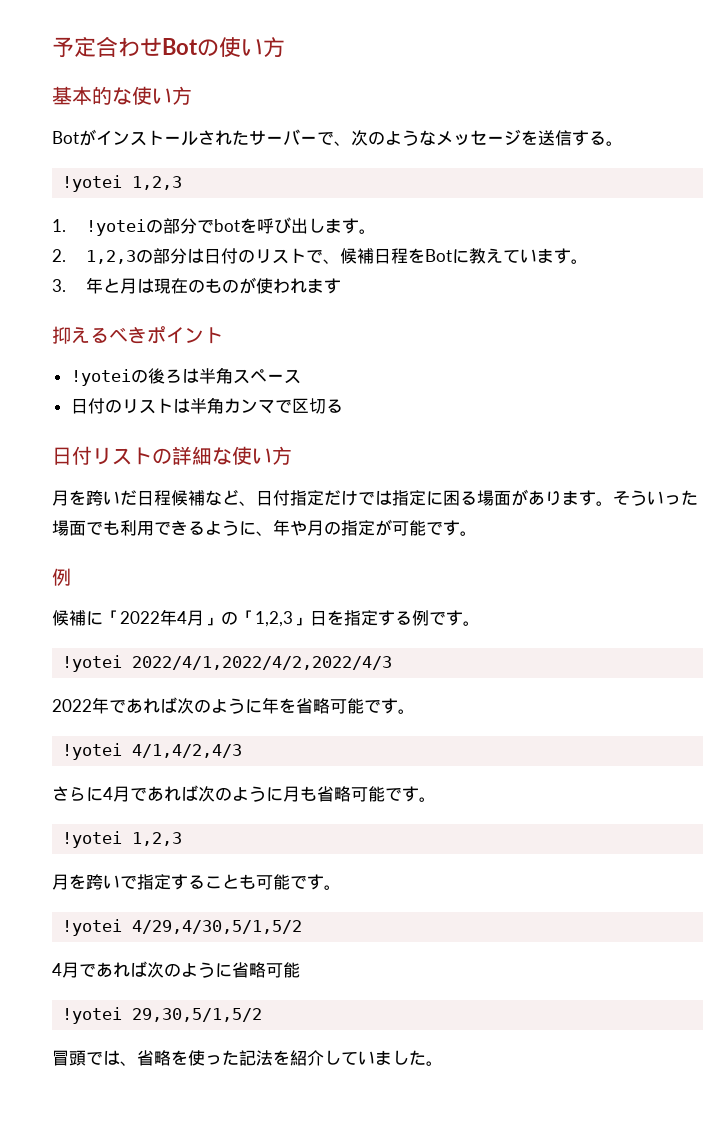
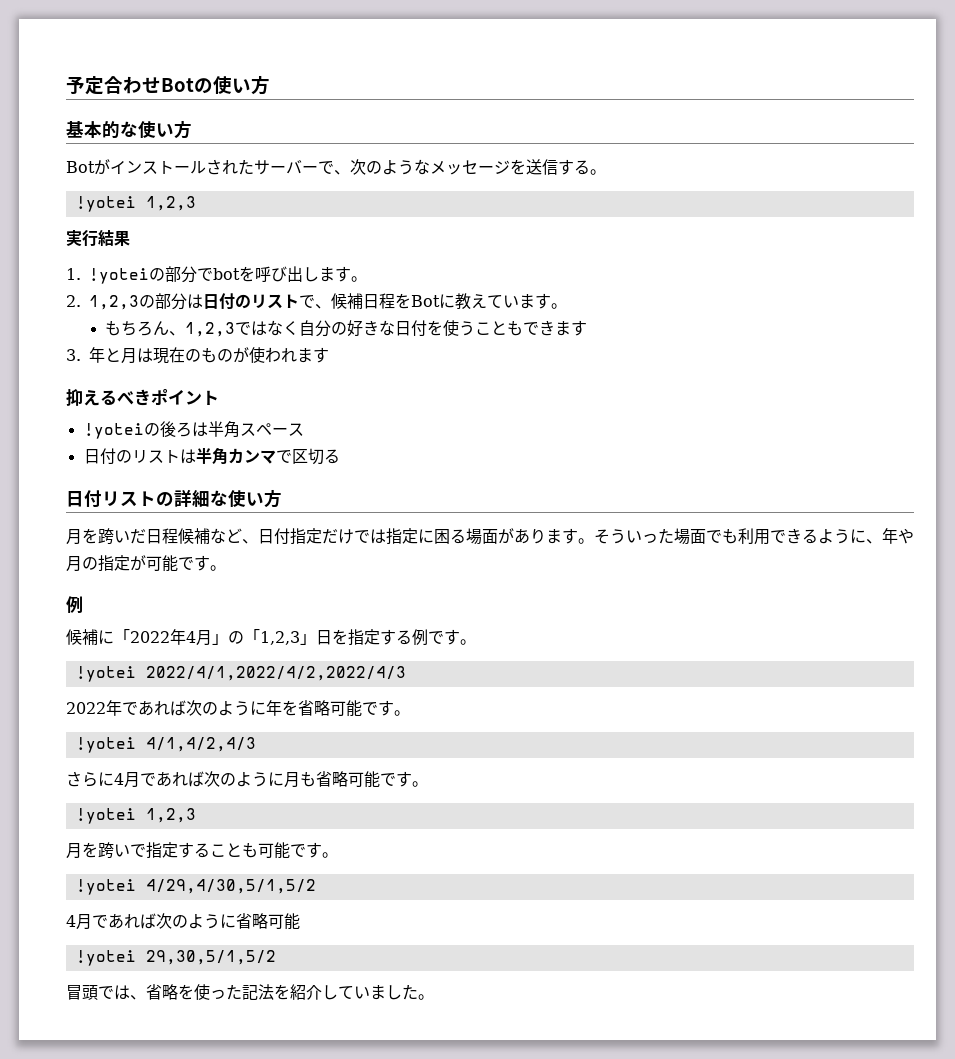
+ 実行結果
+ もちろん、1,2,3ではなく自分の好きな日付を使うこともできます

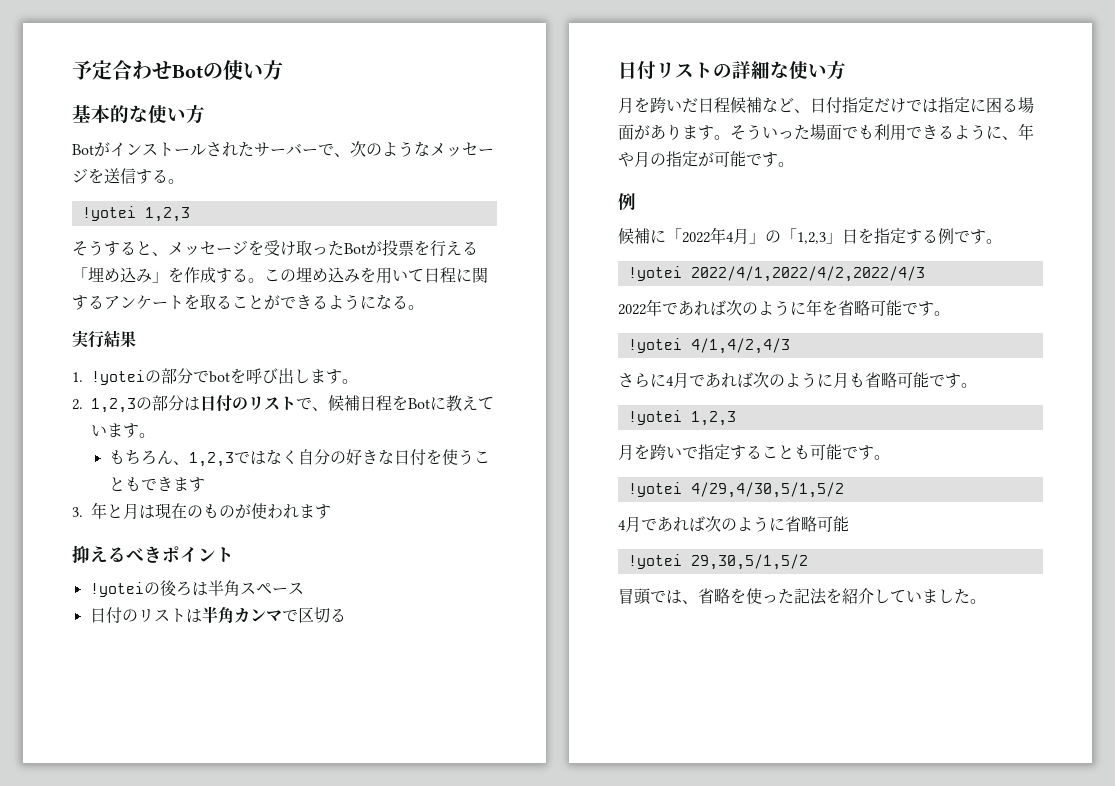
+ そうすると、メッセージを受け取ったBotが投票を行える「埋め込み」を作成する。この埋め込みを用いて日程に関するアンケートを取ることができるようになる。

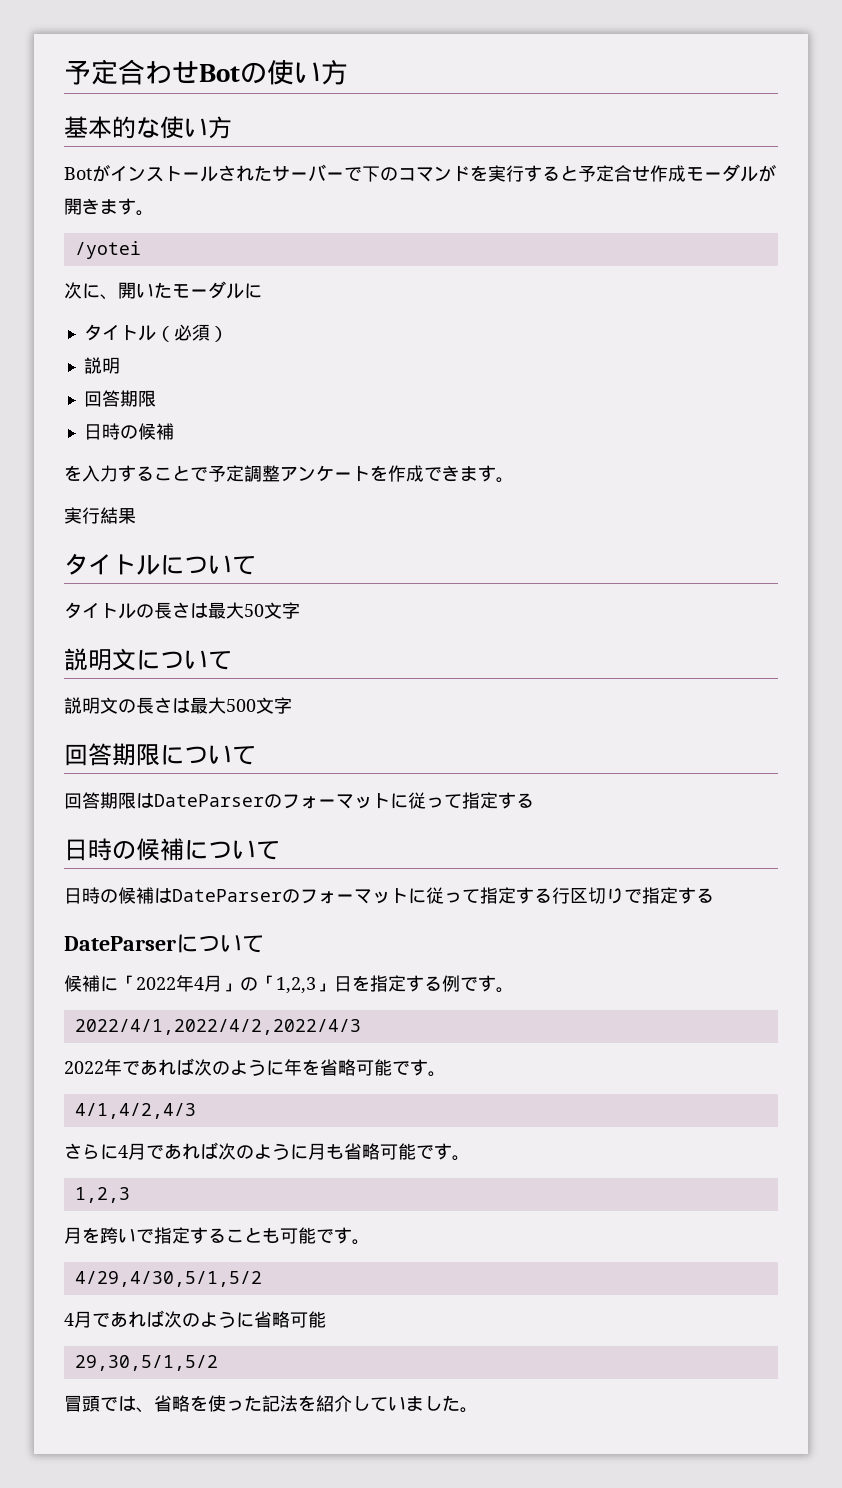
- Botがインストールされたサーバーで、次のようなメッセージを送信する。
- !yotei 1,2,3
- そうすると、メッセージを受け取ったBotが投票を行える「埋め込み」を作成する。この埋め込みを用いて日程に関するアンケートを取ることができるようになる。
+ Botがインストールされたサーバーで下のコマンドを実行すると予定合せ作成モーダルが開きます。
+ /yotei
+ 次に、開いたモーダルに
+ タイトル（必須）
+ 説明
+ 回答期限
+ 日時の候補
+ を入力することで予定調整アンケートを作成できます。
  実行結果
- 1. !yoteiの部分でbotを呼び出します。
- 2. 1,2,3の部分は日付のリストで、候補日程をBotに教えています。
- もちろん、1,2,3ではなく自分の好きな日付を使うこともできます
- 3.年と月は現在のものが使われます
- 抑えるべきポイント
- !yoteiの後ろは半角スペース
- 日付のリストは半角カンマで区切る
- 日付リストの詳細な使い方
- 月を跨いだ日程候補など、日付指定だけでは指定に困る場面があります。そういった場面でも利用できるように、年や月の指定が可能です。
- 例
+ タイトルについて
+ タイトルの長さは最大50文字
+ 説明文について
+ 説明文の長さは最大500文字
+ 回答期限について
+ 回答期限はDateParserのフォーマットに従って指定する
+ 日時の候補について
+ 日時の候補はDateParserのフォーマットに従って指定する行区切りで指定する
+ DateParserについて
- !yotei 2022/4/1,2022/4/2,2022/4/3
+ 2022/4/1,2022/4/2,2022/4/3
- !yotei 4/1,4/2,4/3
+ 4/1,4/2,4/3
  さらに4月であれば次のように月も省略可能です。
- !yotei 1,2,3
+ 1,2,3
- !yotei 4/29,4/30,5/1,5/2
+ 4/29,4/30,5/1,5/2
- !yotei 29,30,5/1,5/2
+ 29,30,5/1,5/2

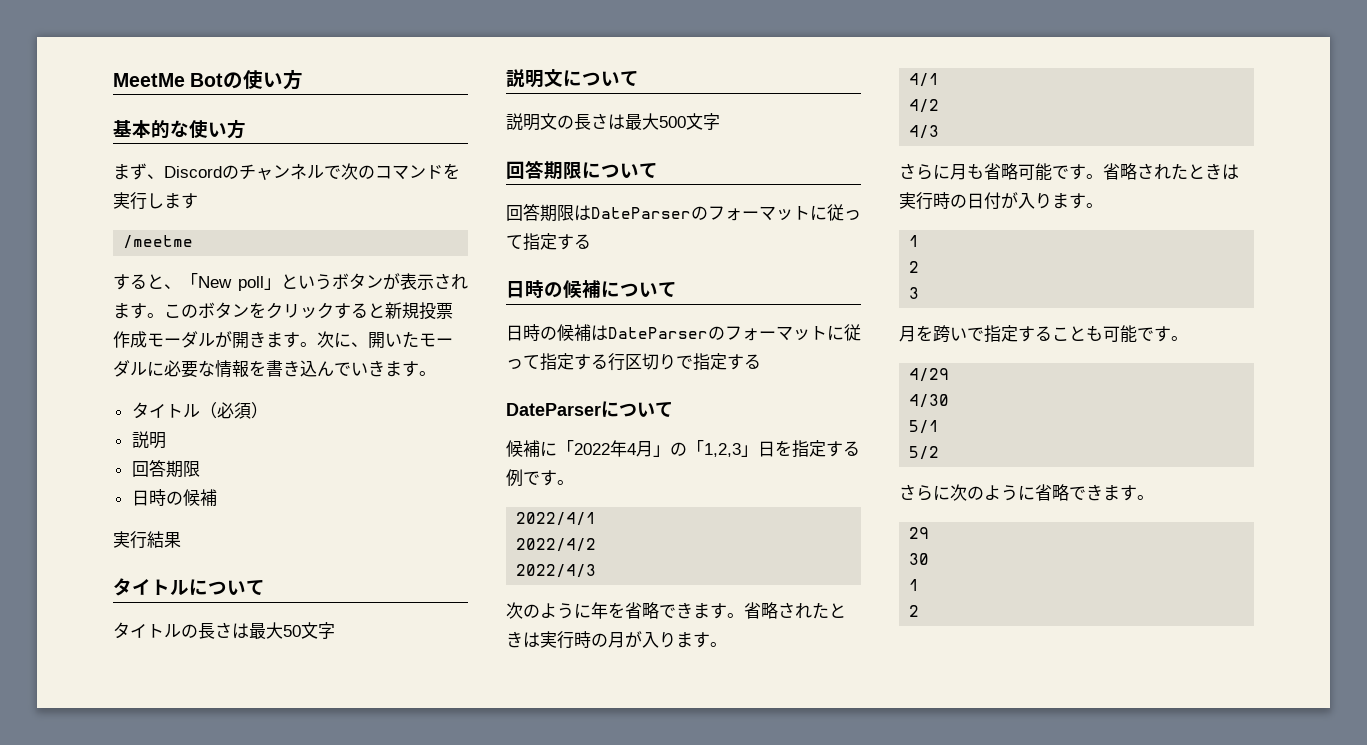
- 予定合わせBotの使い方
+ MeetMe Botの使い方
- Botがインストールされたサーバーで下のコマンドを実行すると予定合せ作成モーダルが開きます。
- /yotei
- 次に、開いたモーダルに
+ まず、Discordのチャンネルで次のコマンドを実行します
+ /meetme
+ すると、「New poll」というボタンが表示されます。このボタンをクリックすると新規投票作成モーダルが開きます。次に、開いたモーダルに必要な情報を書き込んでいきます。
- を入力することで予定調整アンケートを作成できます。
- 2022/4/1,2022/4/2,2022/4/3
- 2022年であれば次のように年を省略可能です。
- 4/1,4/2,4/3
- さらに4月であれば次のように月も省略可能です。
- 1,2,3
+ 2022/4/1
+ 2022/4/2
+ 2022/4/3
+ 次のように年を省略できます。省略されたときは実行時の月が入ります。
+ 4/1
+ 4/2
+ 4/3
+ さらに月も省略可能です。省略されたときは実行時の日付が入ります。
+ 1
+ 2
+ 3
- 4/29,4/30,5/1,5/2
- 4月であれば次のように省略可能
- 29,30,5/1,5/2
- 冒頭では、省略を使った記法を紹介していました。
+ 4/29
+ 4/30
+ 5/1
+ 5/2
+ さらに次のように省略できます。
+ 29
+ 30
+ 1
+ 2

